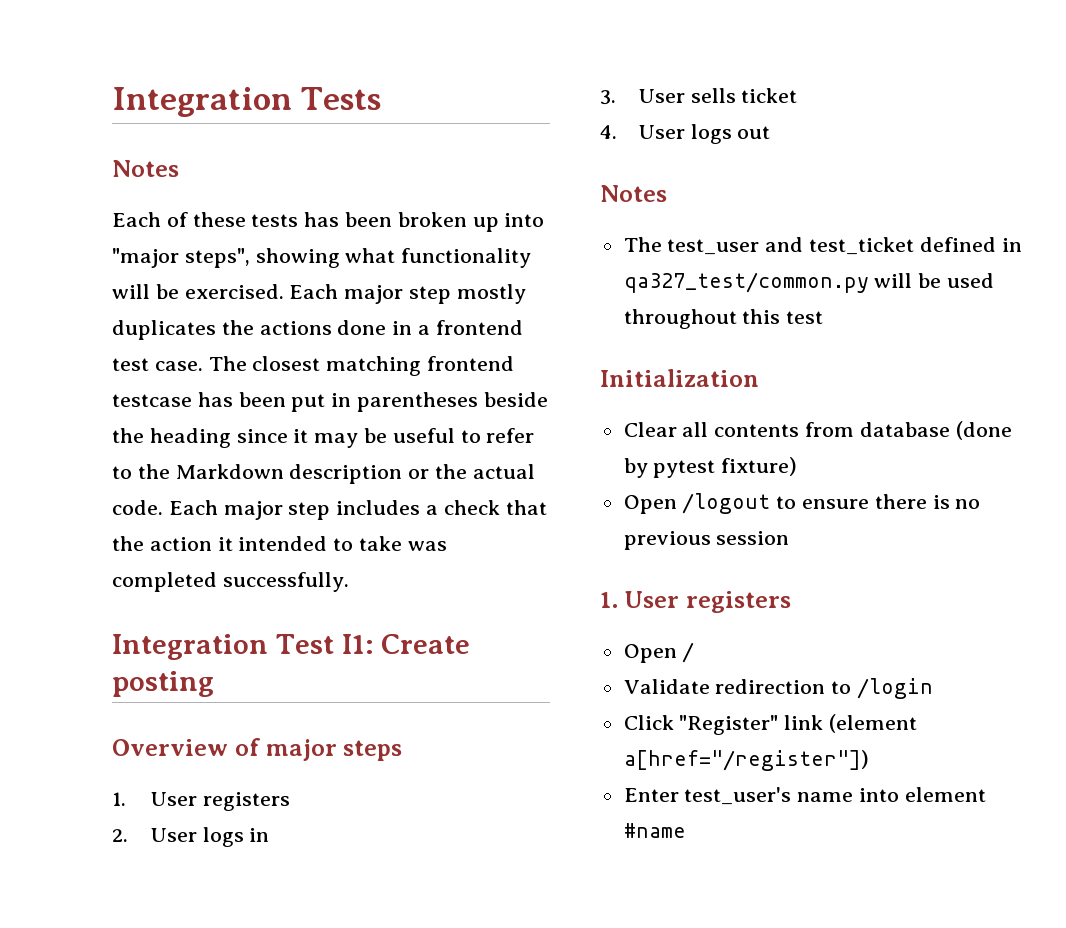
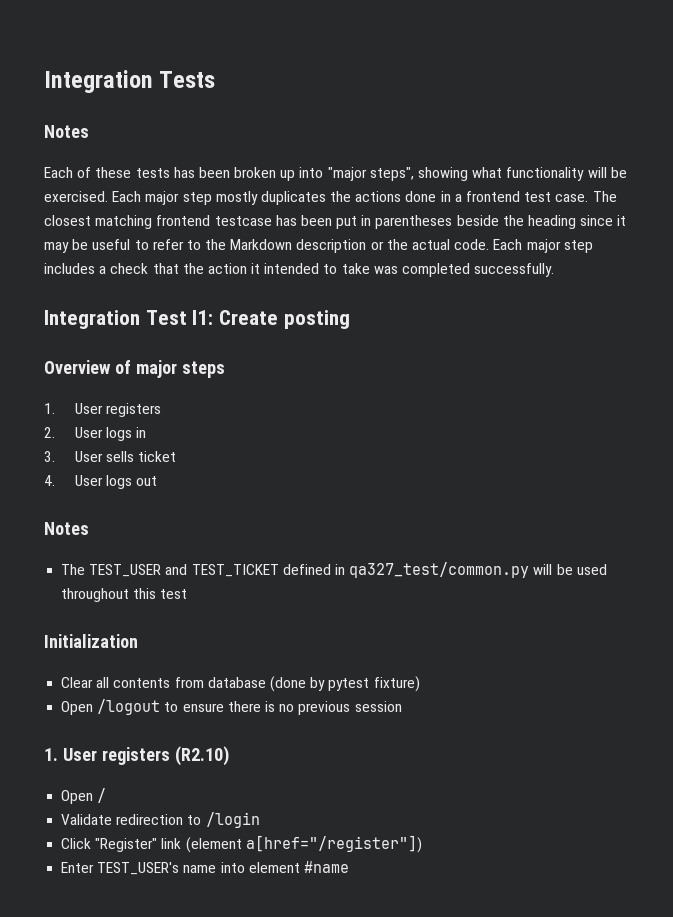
- The test_user and test_ticket defined in qa327_test/common.py will be used throughout this test
+ The TEST_USER and TEST_TICKET defined in qa327_test/common.py will be used throughout this test
  Open /logout to ensure there is no previous session
- 1. User registers
+ 1. User registers (R2.10)
- Enter test_user's name into element #name
+ Enter TEST_USER's name into element #name

